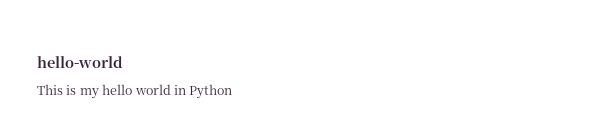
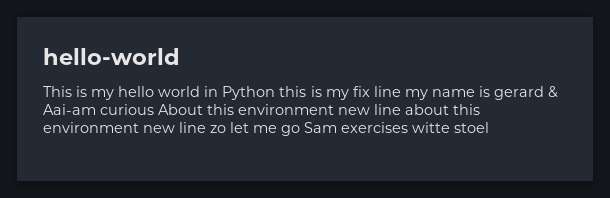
- This is my hello world in Python
+ This is my hello world in Python this is my fix line my name is gerard & Aai-am curious About this environment new line about this environment new line zo let me go Sam exercises witte stoel

